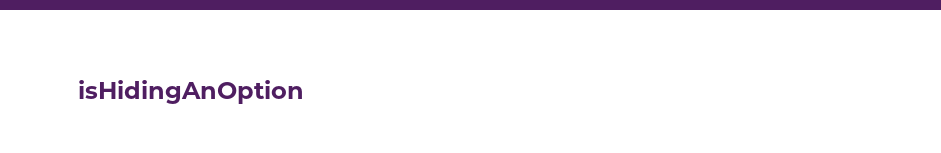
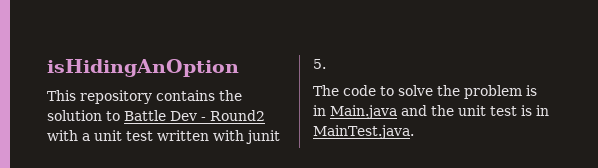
+ This repository contains the solution to Battle Dev - Round2 with a unit test written with junit 5.
+ The code to solve the problem is in Main.java and the unit test is in MainTest.java.

